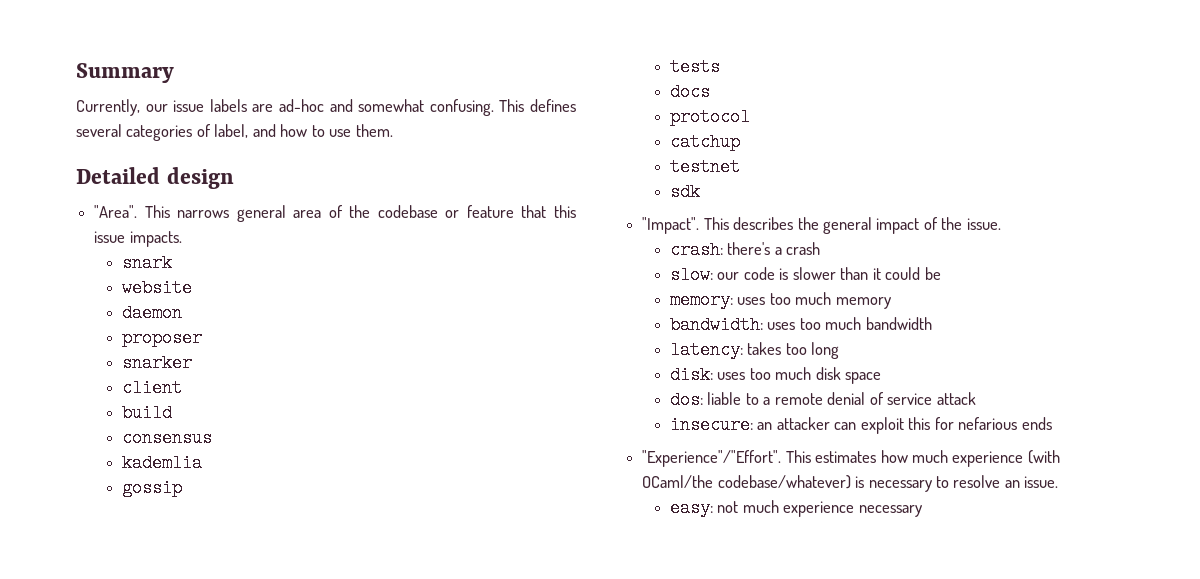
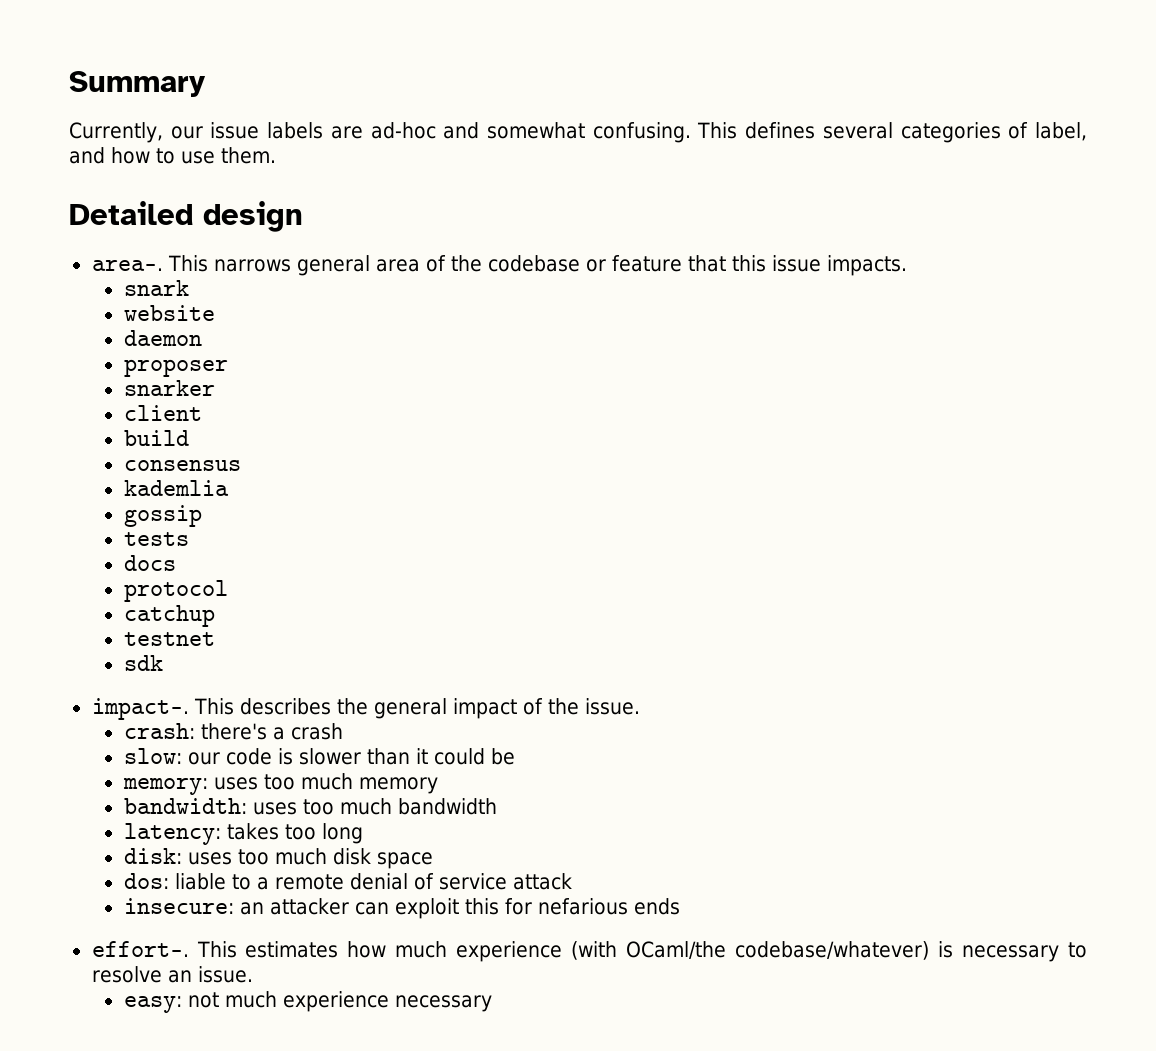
- "Area".
+ area-.
- "Impact".
+ impact-.
- "Experience"/"Effort".
+ effort-.

